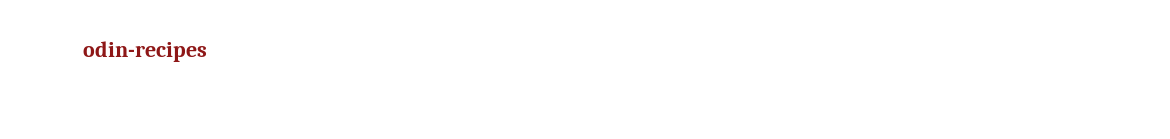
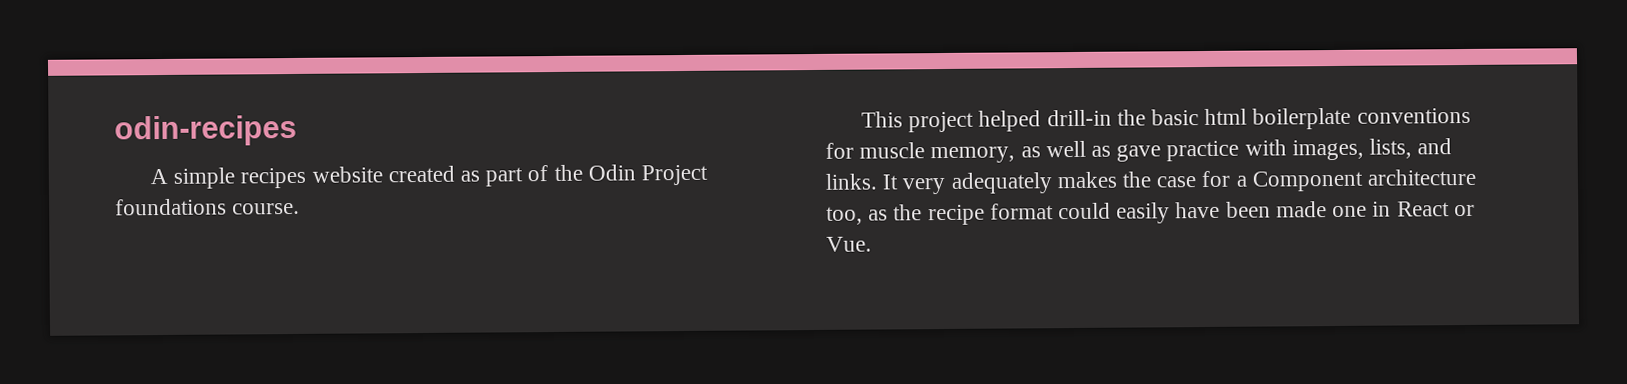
+ A simple recipes website created as part of the Odin Project foundations course.
+ This project helped drill-in the basic html boilerplate conventions for muscle memory, as well as gave practice with images, lists, and links. It very adequately makes the case for a Component architecture too, as the recipe format could easily have been made one in React or Vue.

